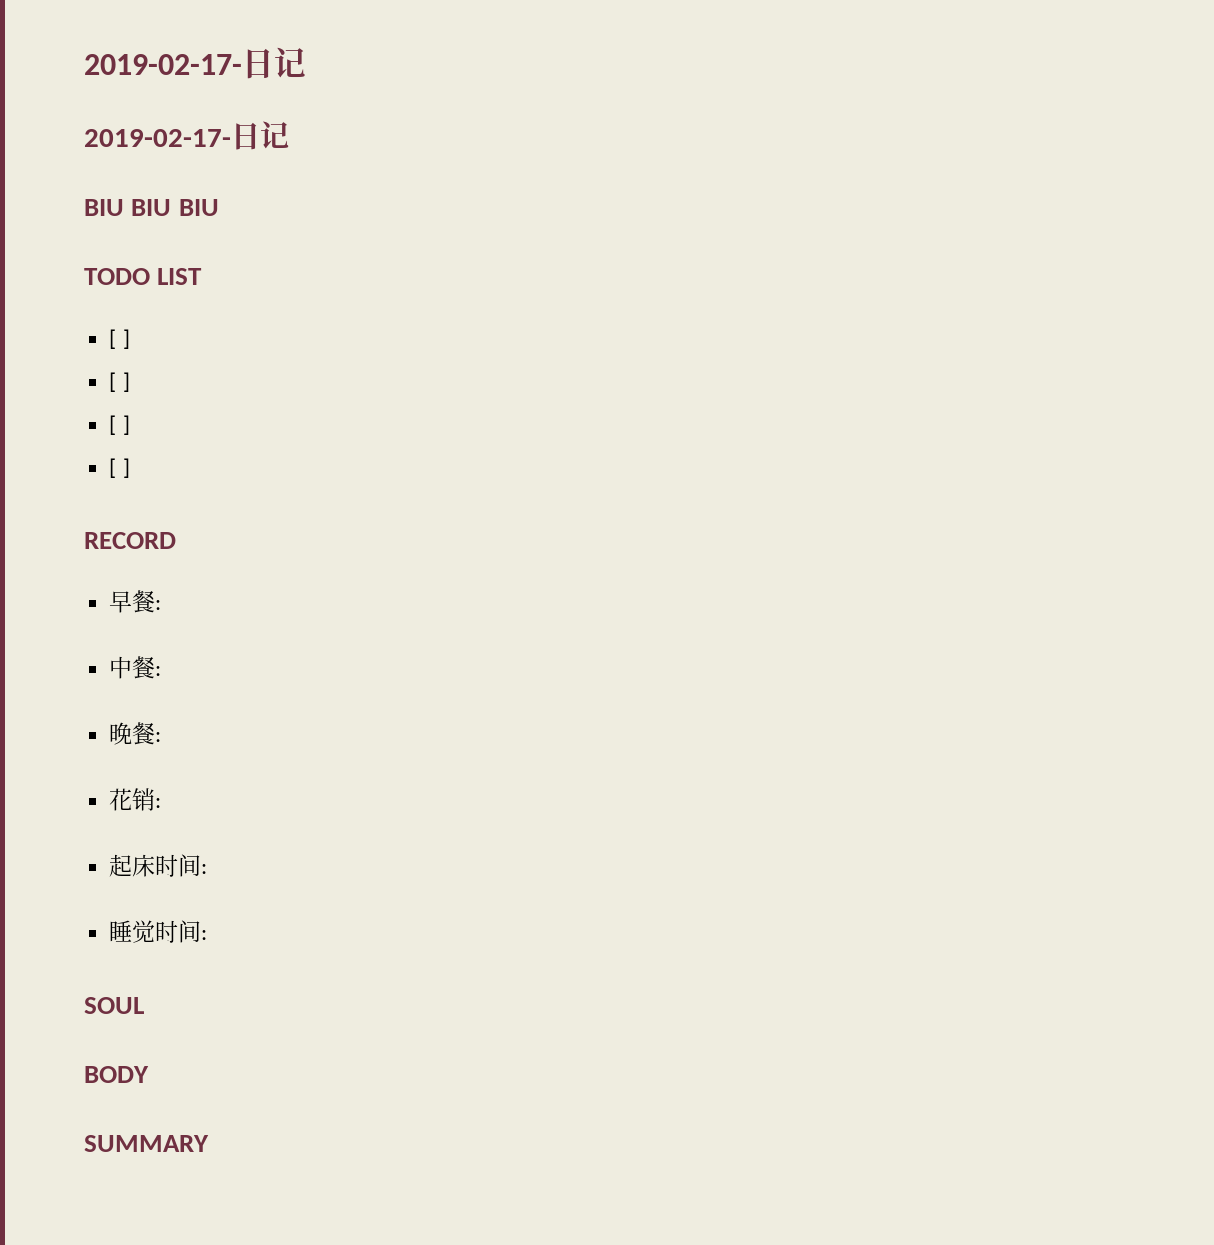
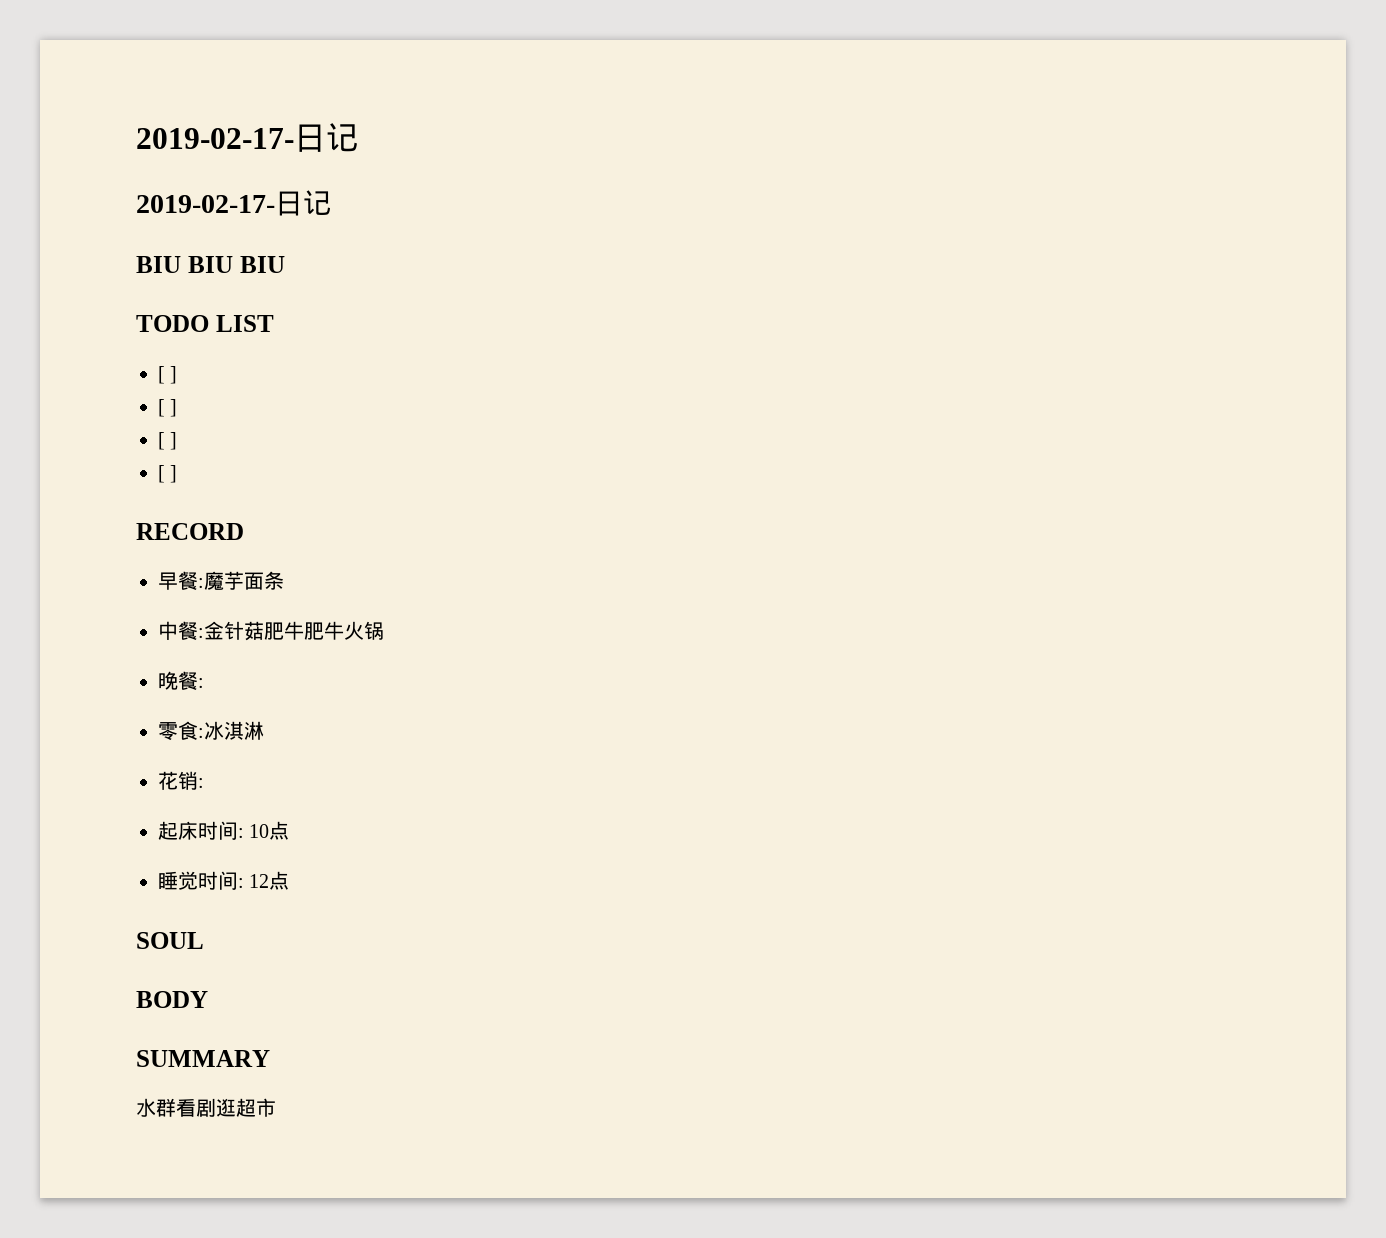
- 早餐:
+ 早餐:魔芋面条
- 中餐:
+ 中餐:金针菇肥牛肥牛火锅
+ 零食:冰淇淋
- 起床时间:
+ 起床时间: 10点
- 睡觉时间:
+ 睡觉时间: 12点
+ 水群看剧逛超市

